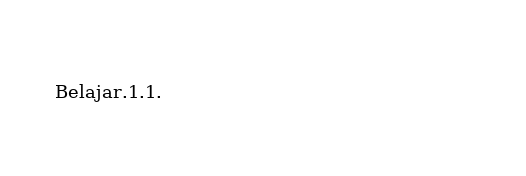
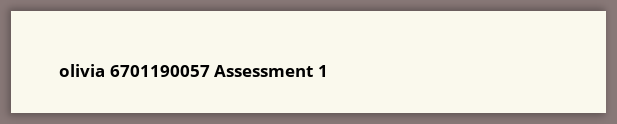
- Belajar.1.1.
+ olivia 6701190057 Assessment 1

